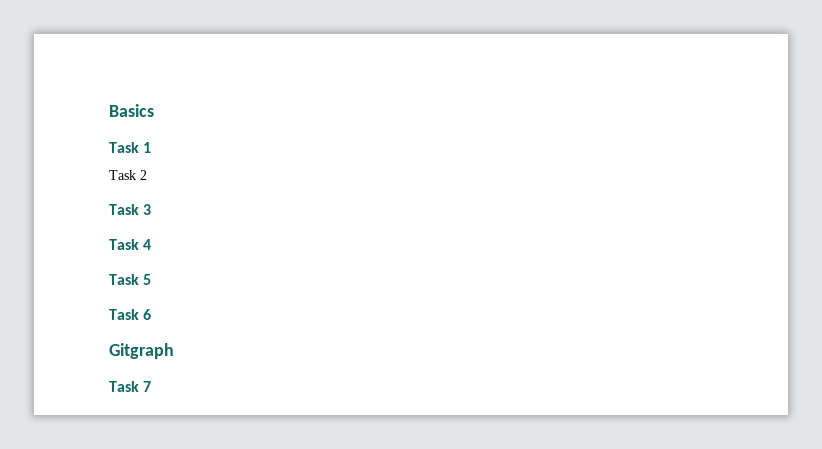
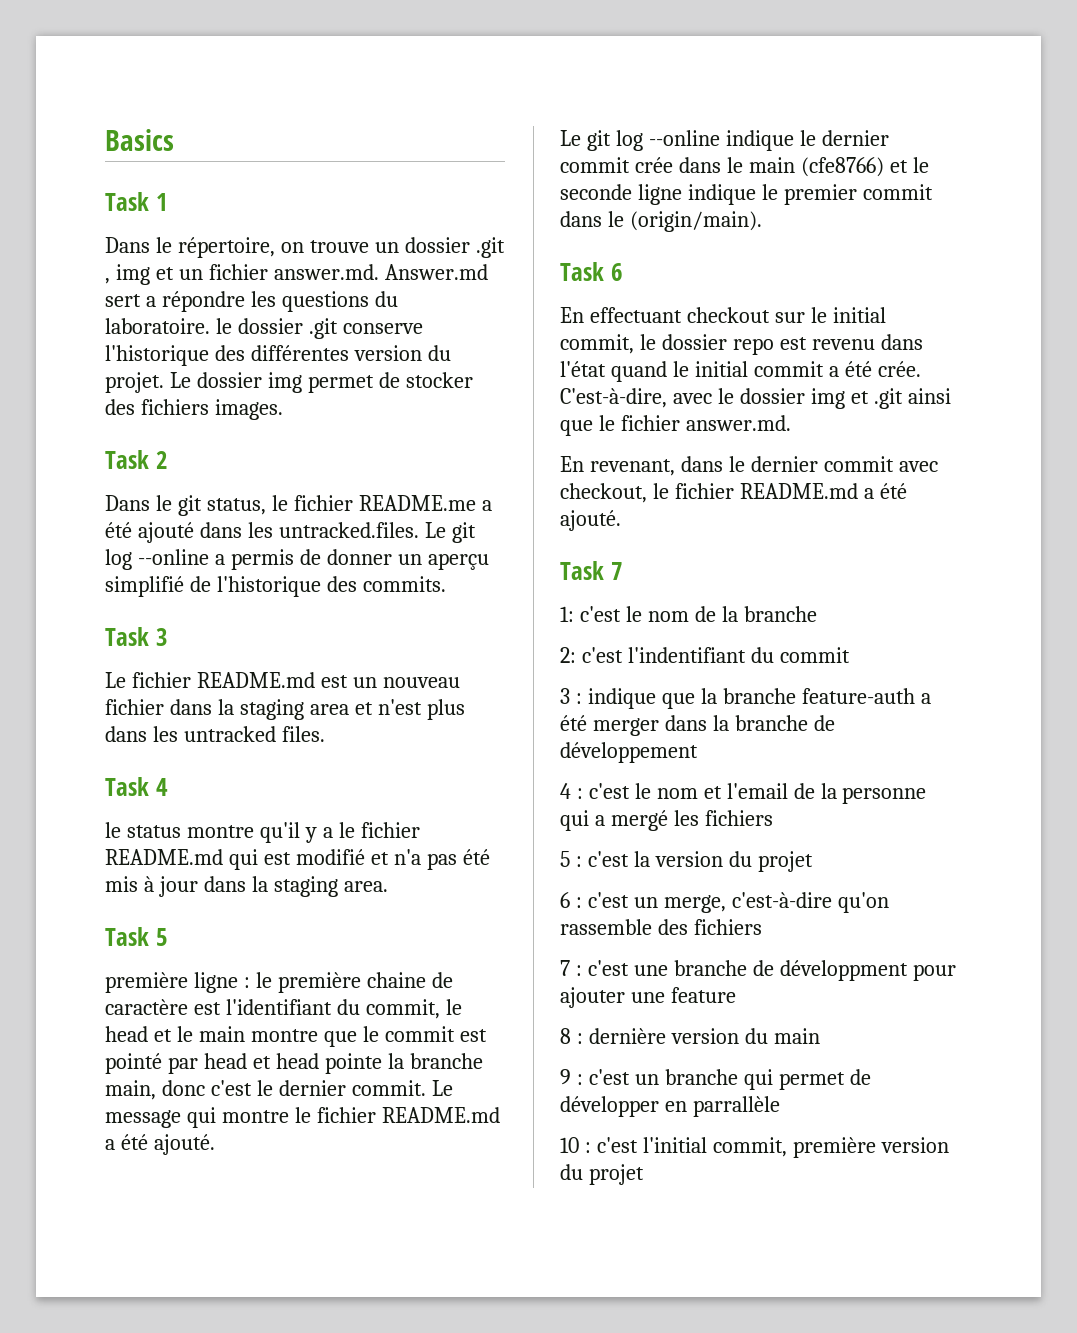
+ Dans le répertoire, on trouve un dossier .git , img et un fichier answer.md. Answer.md sert a répondre les questions du laboratoire. le dossier .git conserve l'historique des différentes version du projet. Le dossier img permet de stocker des fichiers images.
  Task 2
+ Dans le git status, le fichier README.me a été ajouté dans les untracked.files. Le git log --online a permis de donner un aperçu simplifié de l'historique des commits.
  Task 3
+ Le fichier README.md est un nouveau fichier dans la staging area et n'est plus dans les untracked files.
  Task 4
+ le status montre qu'il y a le fichier README.md qui est modifié et n'a pas été mis à jour dans la staging area.
  Task 5
+ première ligne : le première chaine de caractère est l'identifiant du commit, le head et le main montre que le commit est pointé par head et head pointe la branche main, donc c'est le dernier commit. Le message qui montre le fichier README.md a été ajouté.
+ Le git log --online indique le dernier commit crée dans le main (cfe8766) et le seconde ligne indique le premier commit dans le (origin/main).
  Task 6
- Gitgraph
+ En effectuant checkout sur le initial commit, le dossier repo est revenu dans l'état quand le initial commit a été crée. C'est-à-dire, avec le dossier img et .git ainsi que le fichier answer.md.
+ En revenant, dans le dernier commit avec checkout, le fichier README.md a été ajouté.
  Task 7
+ 1: c'est le nom de la branche
+ 2: c'est l'indentifiant du commit
+ 3 : indique que la branche feature-auth a été merger dans la branche de développement
+ 4 : c'est le nom et l'email de la personne qui a mergé les fichiers
+ 5 : c'est la version du projet
+ 6 : c'est un merge, c'est-à-dire qu'on rassemble des fichiers
+ 7 : c'est une branche de développment pour ajouter une feature
+ 8 : dernière version du main
+ 9 : c'est un branche qui permet de développer en parrallèle
+ 10 : c'est l'initial commit, première version du projet

